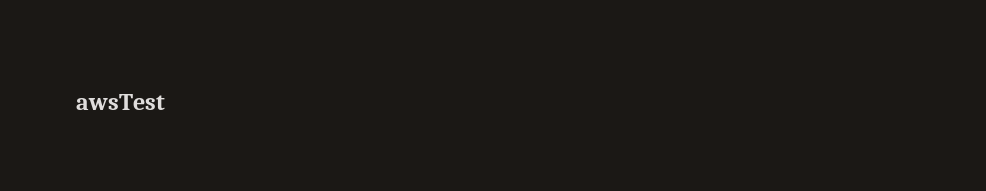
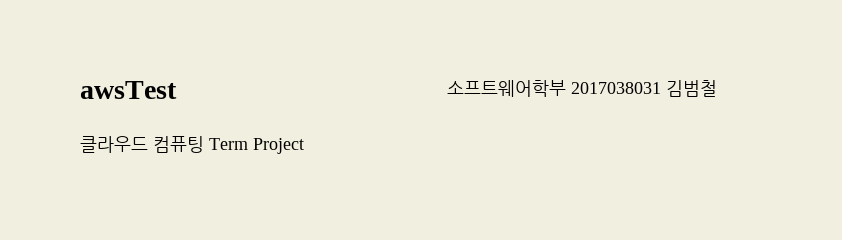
+ 클라우드 컴퓨팅 Term Project 소프트웨어학부 2017038031 김범철

